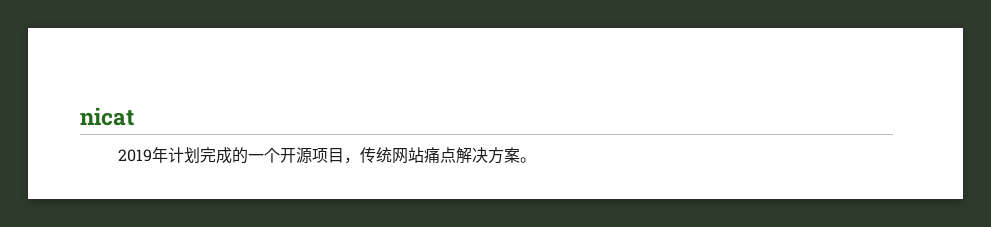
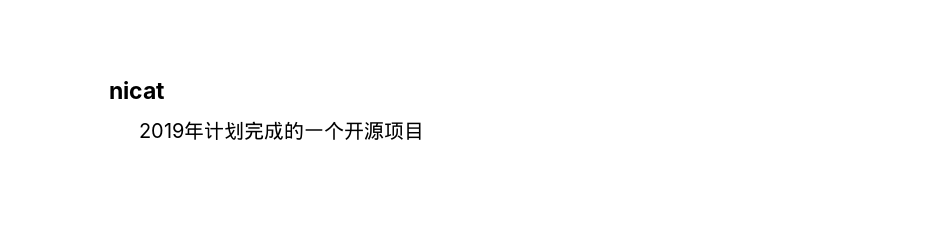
- 2019年计划完成的一个开源项目，传统网站痛点解决方案。
+ 2019年计划完成的一个开源项目

